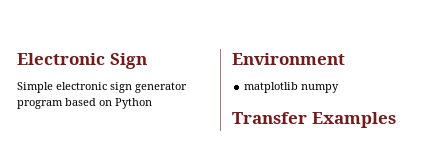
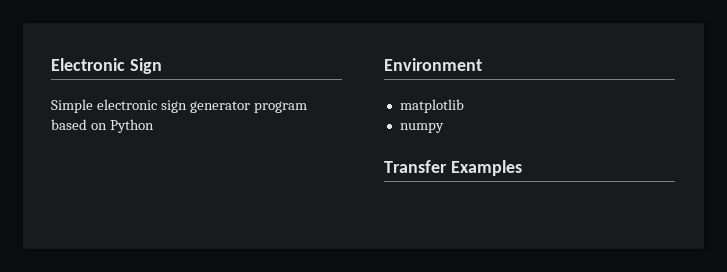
- matplotlib numpy
+ matplotlib
+ numpy

